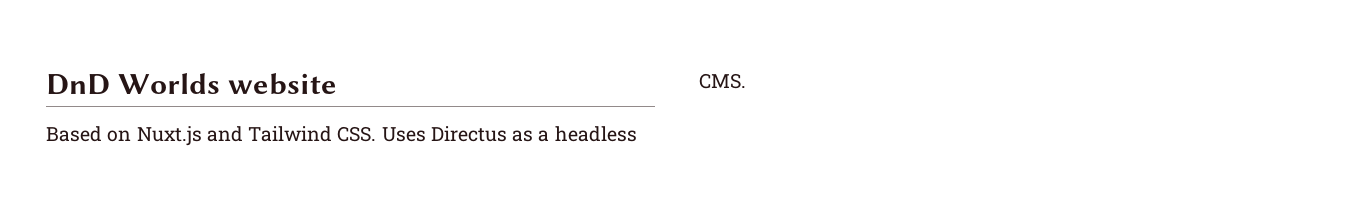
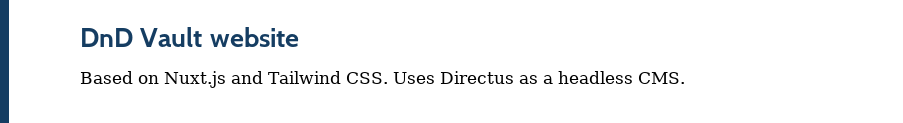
- DnD Worlds website
+ DnD Vault website

